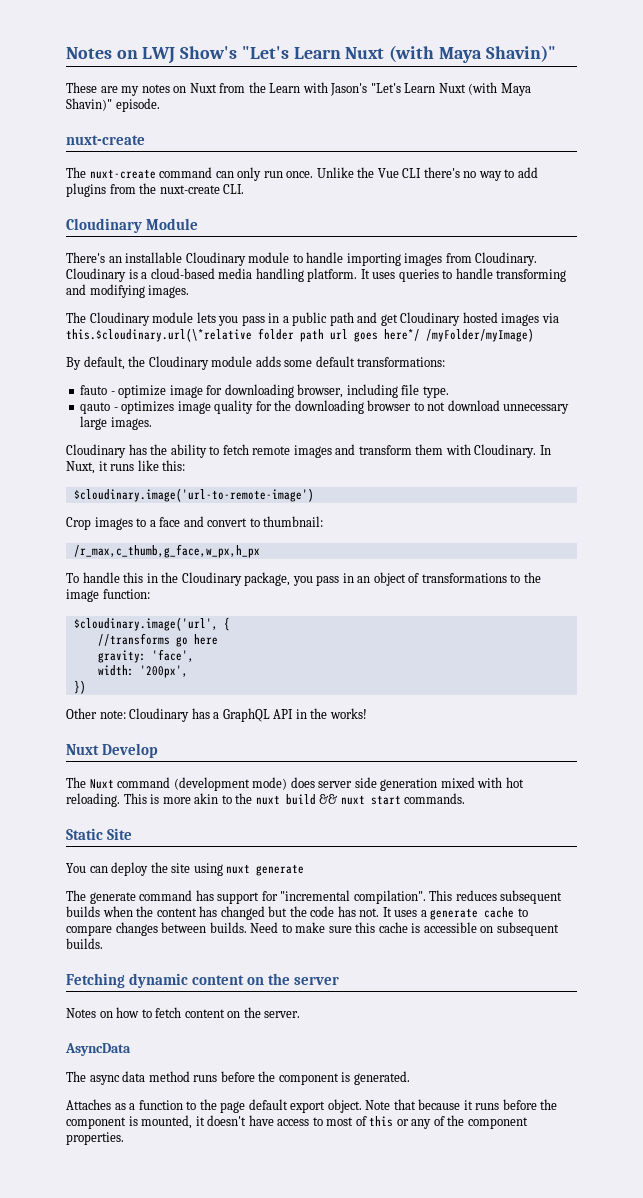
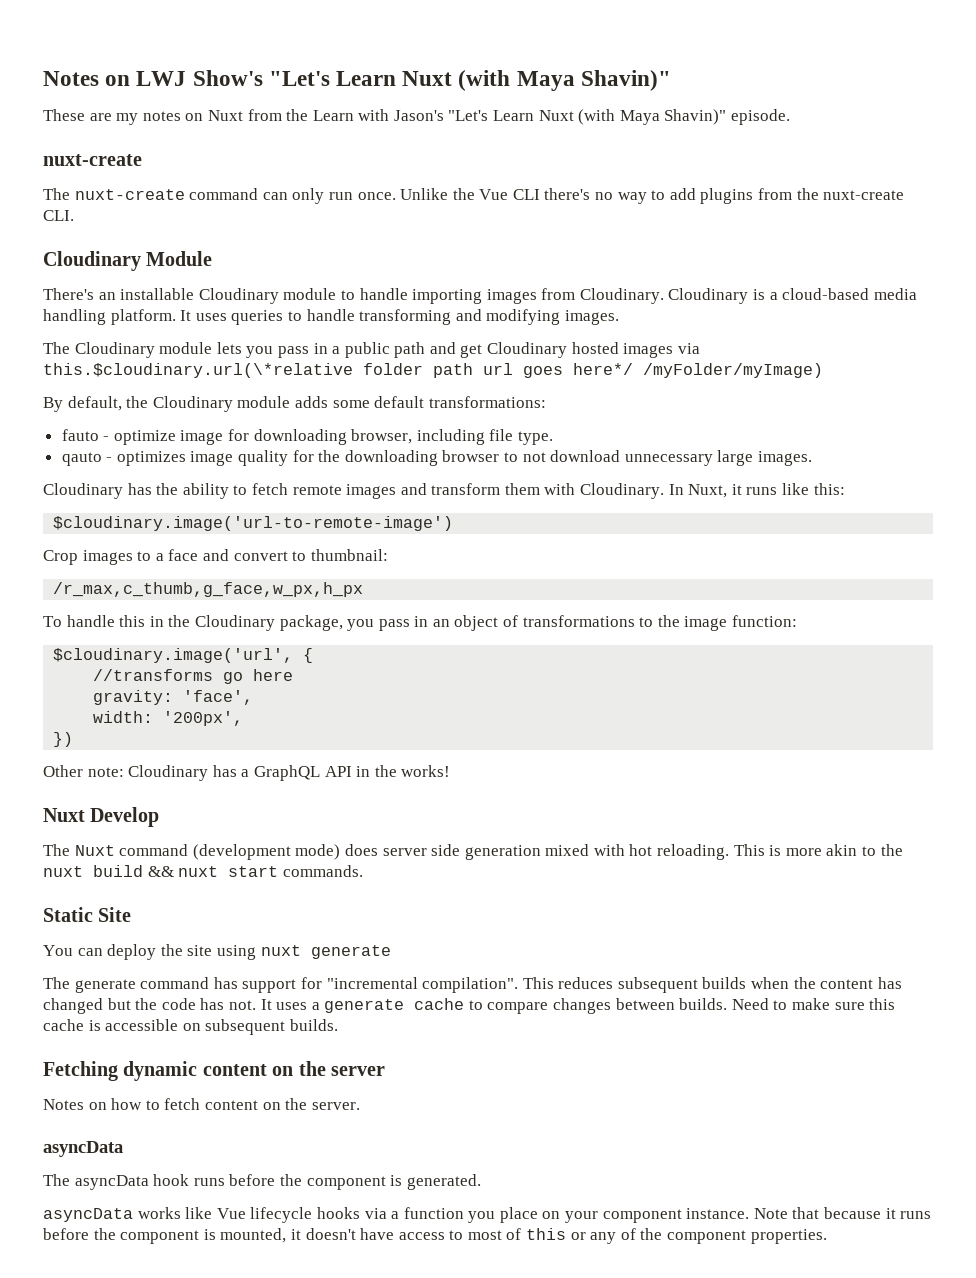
  Notes on how to fetch content on the server.
- AsyncData
- The async data method runs before the component is generated.
+ asyncData
+ The asyncData hook runs before the component is generated.
- Attaches as a function to the page default export object.
+ asyncData works like Vue lifecycle hooks via a function you place on your component instance.

